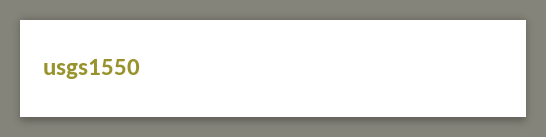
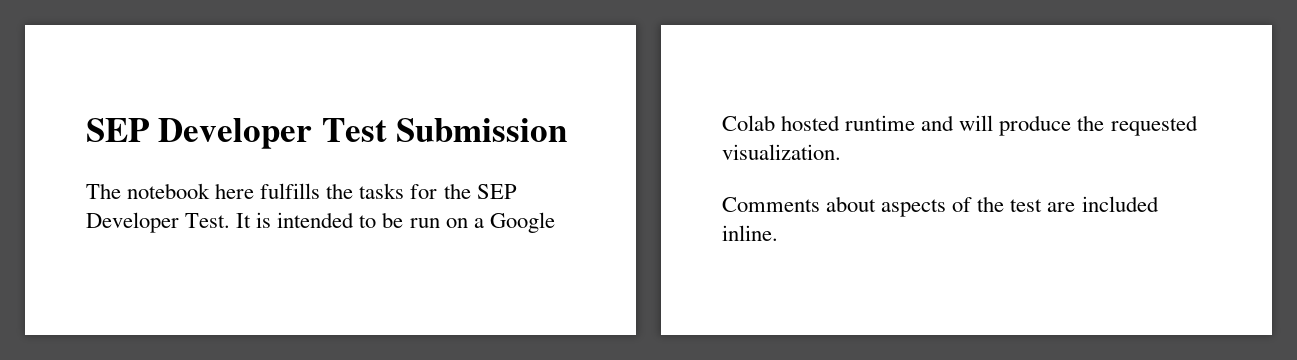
- usgs1550
+ SEP Developer Test Submission
+ The notebook here fulfills the tasks for the SEP Developer Test. It is intended to be run on a Google Colab hosted runtime and will produce the requested visualization.
+ Comments about aspects of the test are included inline.

